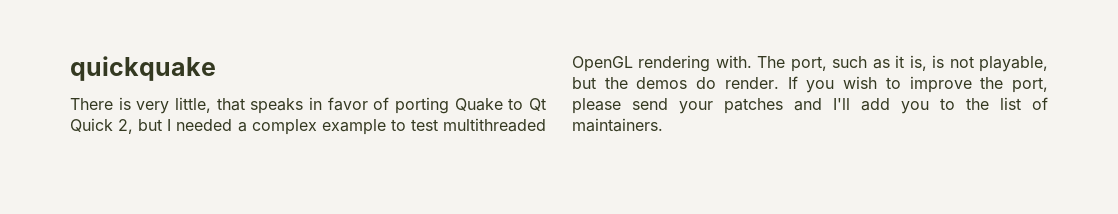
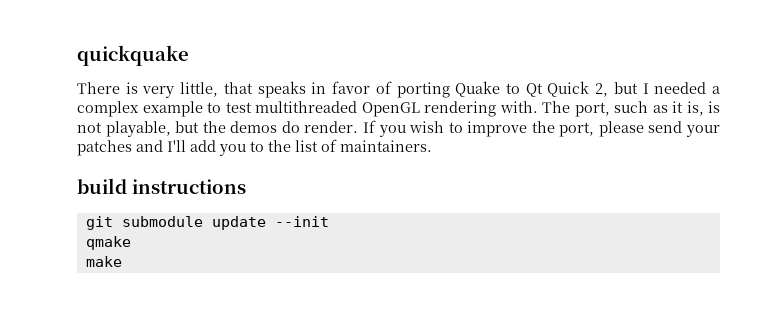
+ build instructions
+ git submodule update --init
+ qmake
+ make

